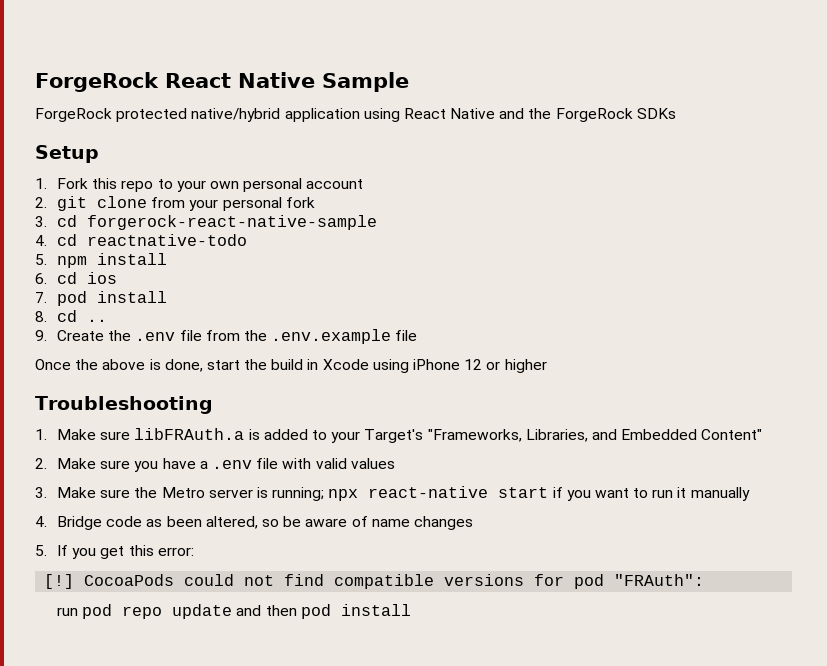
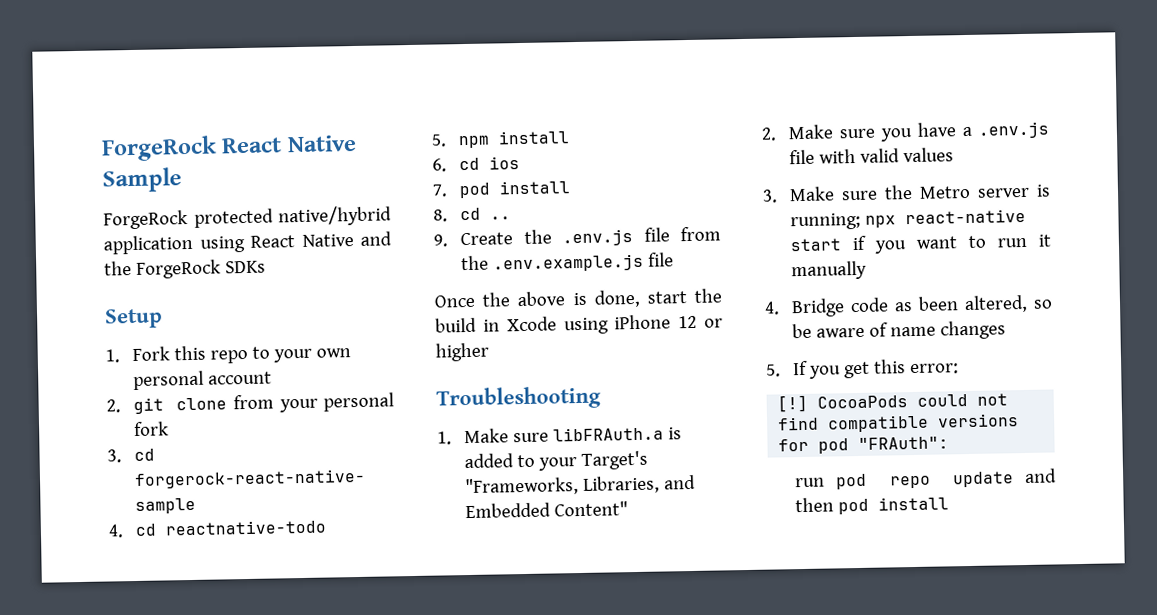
- 9. Create the .env file from the .env.example file
+ 9. Create the .env.js file from the .env.example.js file
- 2. Make sure you have a .env file with valid values
+ 2. Make sure you have a .env.js file with valid values

